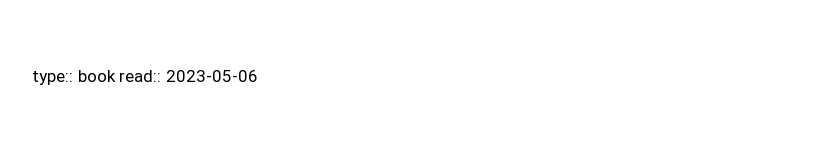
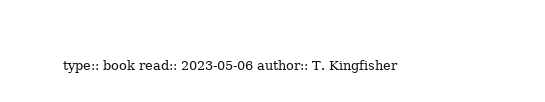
- type:: book read:: 2023-05-06
+ type:: book read:: 2023-05-06 author:: T. Kingfisher

